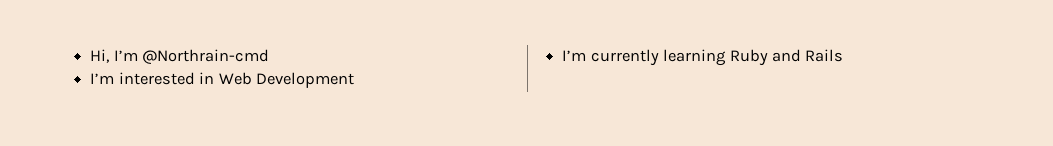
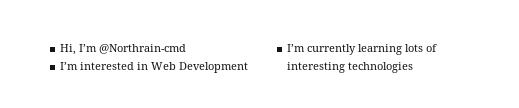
- I’m currently learning Ruby and Rails
+ I’m currently learning lots of interesting technologies

